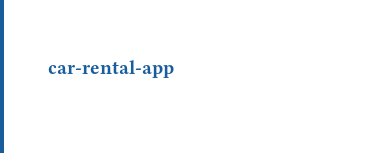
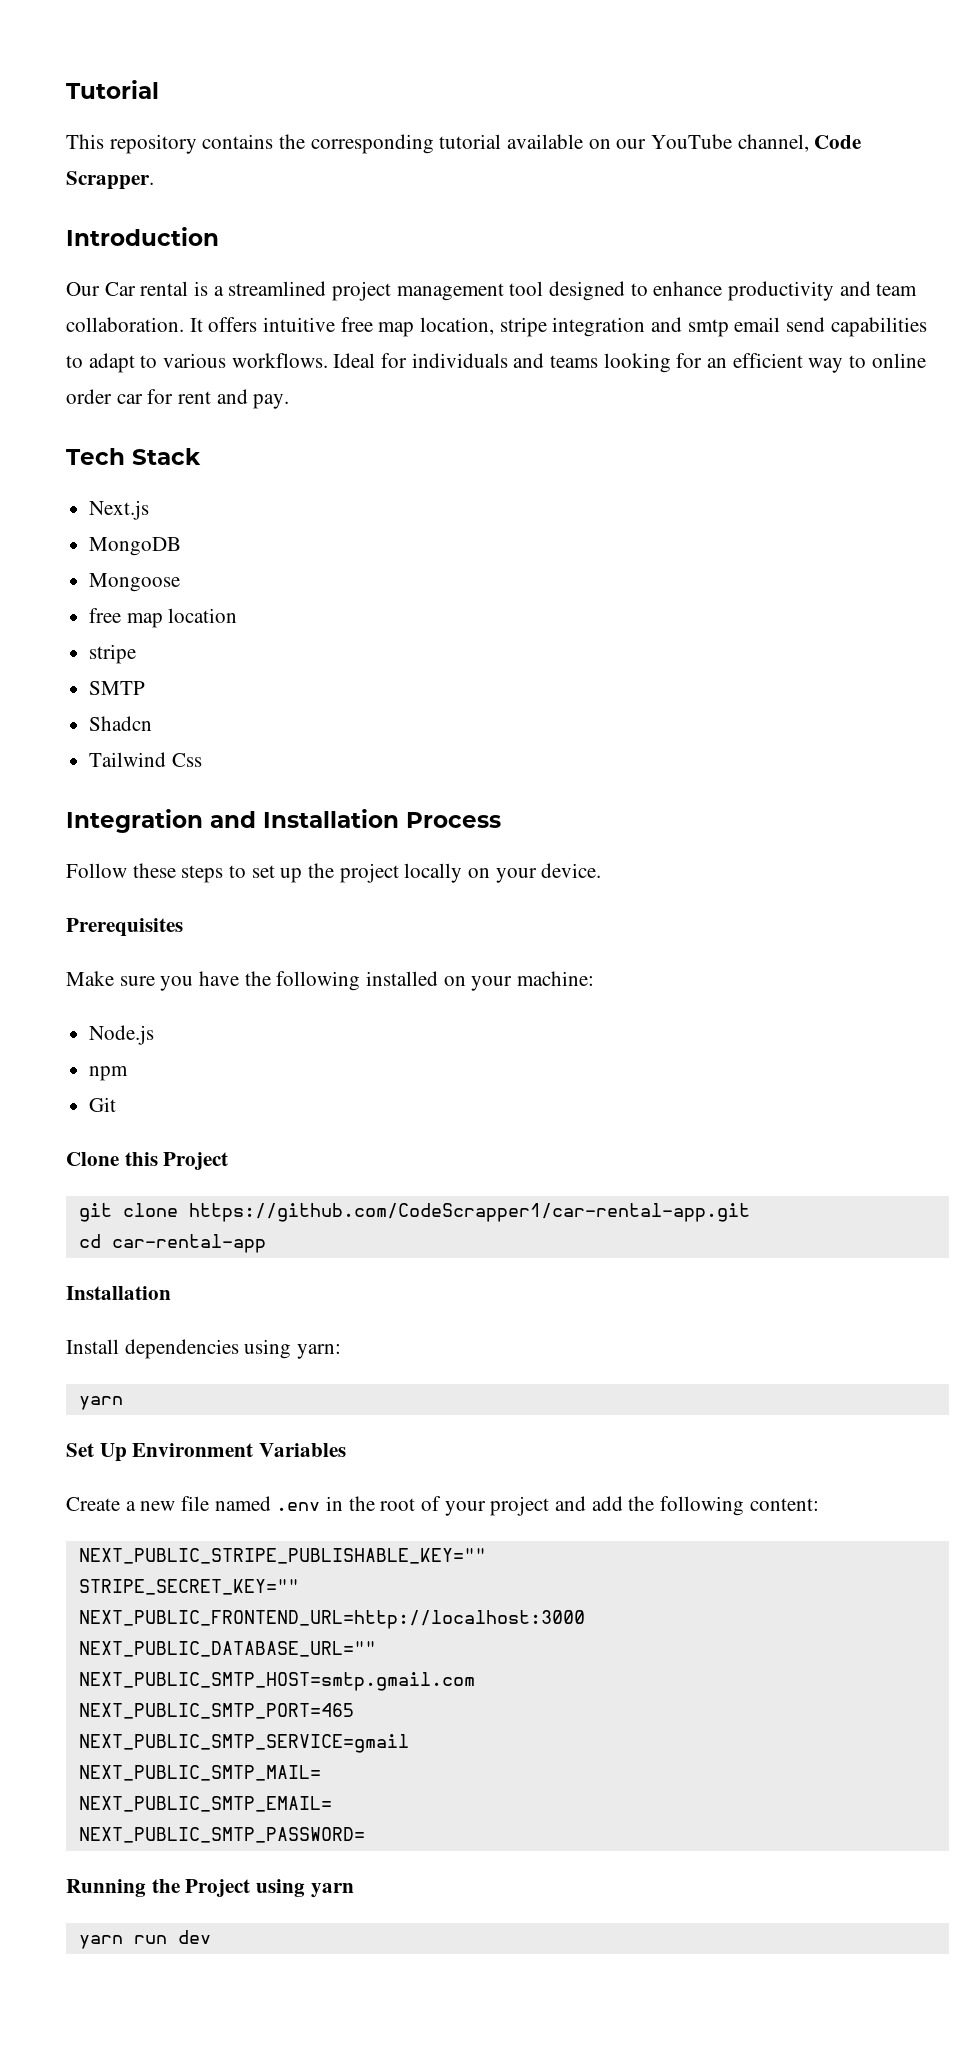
- car-rental-app
+ Tutorial
+ This repository contains the corresponding tutorial available on our YouTube channel, Code Scrapper.
+ Introduction
+ Our Car rental is a streamlined project management tool designed to enhance productivity and team collaboration. It offers intuitive free map location, stripe integration and smtp email send capabilities to adapt to various workflows. Ideal for individuals and teams looking for an efficient way to online order car for rent and pay.
+ Tech Stack
+ Next.js
+ MongoDB
+ Mongoose
+ free map location
+ stripe
+ SMTP
+ Shadcn
+ Tailwind Css
+ Integration and Installation Process
+ Follow these steps to set up the project locally on your device.
+ Prerequisites
+ Make sure you have the following installed on your machine:
+ Node.js
+ npm
+ Git
+ Clone this Project
+ git clone https://github.com/CodeScrapper1/car-rental-app.git
+ cd car-rental-app
+ Installation
+ Install dependencies using yarn:
+ yarn
+ Set Up Environment Variables
+ Create a new file named .env in the root of your project and add the following content:
+ NEXT_PUBLIC_STRIPE_PUBLISHABLE_KEY=""
+ STRIPE_SECRET_KEY=""
+ NEXT_PUBLIC_FRONTEND_URL=http://localhost:3000
+ NEXT_PUBLIC_DATABASE_URL=""
+ NEXT_PUBLIC_SMTP_HOST=smtp.gmail.com
+ NEXT_PUBLIC_SMTP_PORT=465
+ NEXT_PUBLIC_SMTP_SERVICE=gmail
+ NEXT_PUBLIC_SMTP_MAIL=
+ NEXT_PUBLIC_SMTP_EMAIL=
+ NEXT_PUBLIC_SMTP_PASSWORD=
+ Running the Project using yarn
+ yarn run dev

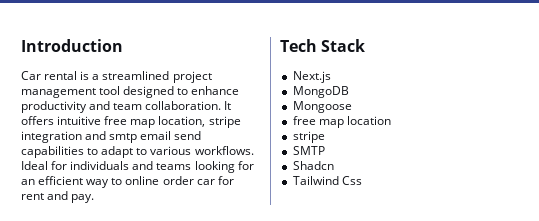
- Tutorial
- This repository contains the corresponding tutorial available on our YouTube channel, Code Scrapper.
- Our Car rental is a streamlined project management tool designed to enhance productivity and team collaboration.
+ Car rental is a streamlined project management tool designed to enhance productivity and team collaboration.
- Integration and Installation Process
- Follow these steps to set up the project locally on your device.
- Prerequisites
- Make sure you have the following installed on your machine:
- Node.js
- npm
- Git
- Clone this Project
- git clone https://github.com/CodeScrapper1/car-rental-app.git
- cd car-rental-app
- Installation
- Install dependencies using yarn:
- yarn
- Set Up Environment Variables
- Create a new file named .env in the root of your project and add the following content:
- NEXT_PUBLIC_STRIPE_PUBLISHABLE_KEY=""
- STRIPE_SECRET_KEY=""
- NEXT_PUBLIC_FRONTEND_URL=http://localhost:3000
- NEXT_PUBLIC_DATABASE_URL=""
- NEXT_PUBLIC_SMTP_HOST=smtp.gmail.com
- NEXT_PUBLIC_SMTP_PORT=465
- NEXT_PUBLIC_SMTP_SERVICE=gmail
- NEXT_PUBLIC_SMTP_MAIL=
- NEXT_PUBLIC_SMTP_EMAIL=
- NEXT_PUBLIC_SMTP_PASSWORD=
- Running the Project using yarn
- yarn run dev

